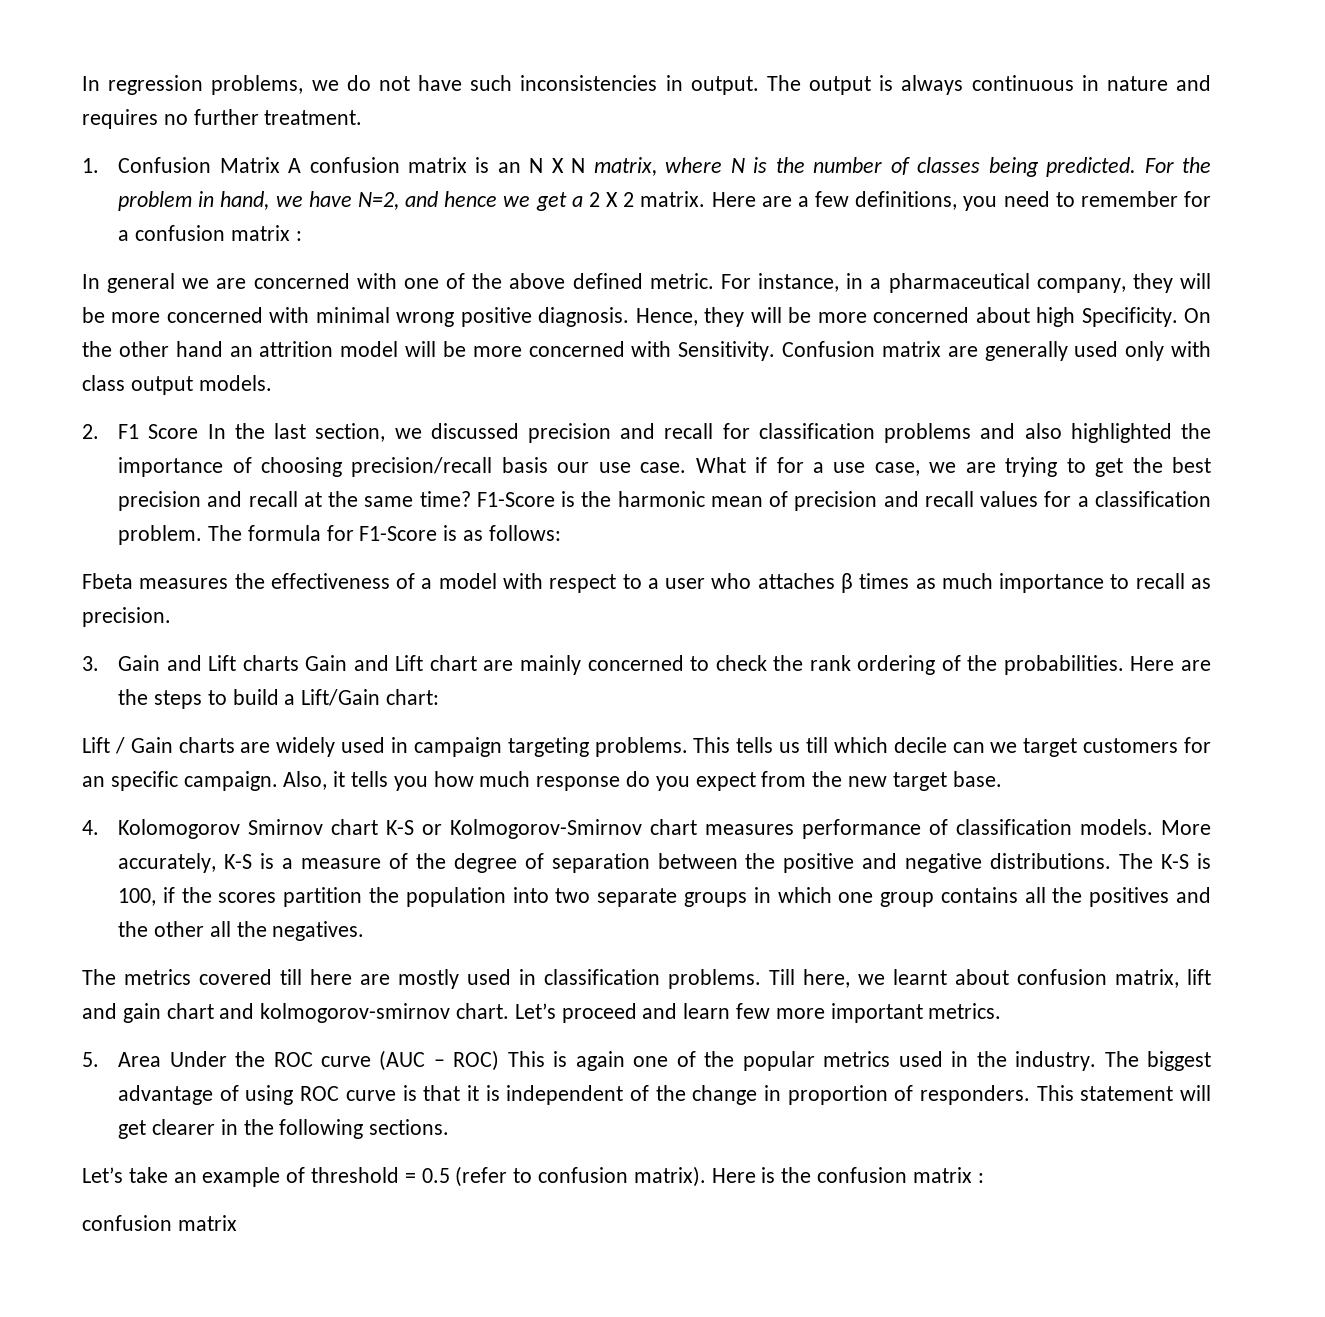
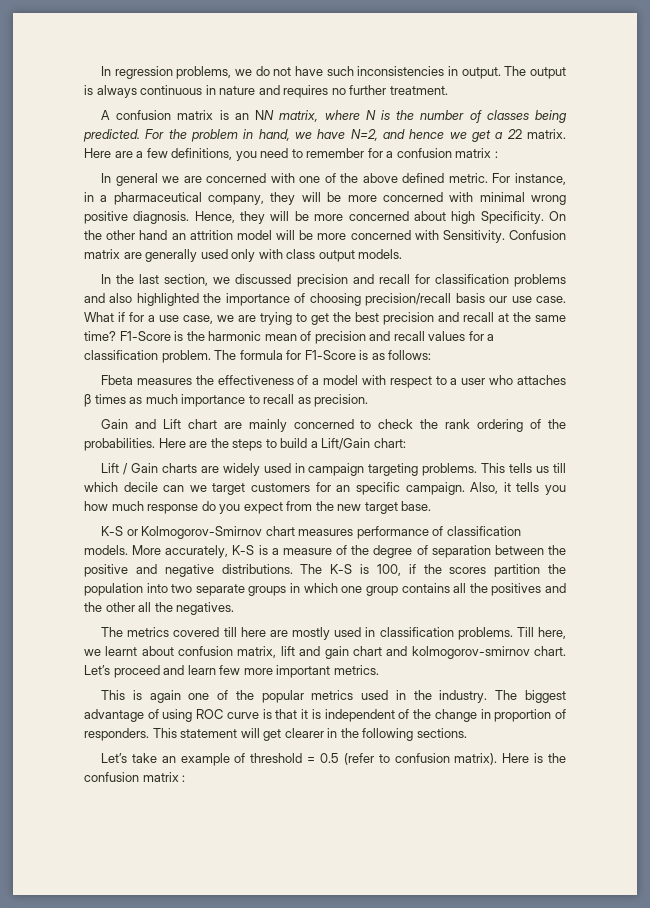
- 1. Confusion Matrix A confusion matrix is an N X N matrix, where N is the number of classes being predicted.
+ A confusion matrix is an NN matrix, where N is the number of classes being predicted.
- For the problem in hand, we have N=2, and hence we get a 2 X 2 matrix.
+ For the problem in hand, we have N=2, and hence we get a 22 matrix.
- 2. F1 Score In the last section, we discussed precision and recall for classification problems and also highlighted the importance of choosing precision/recall basis our use case.
+ In the last section, we discussed precision and recall for classification problems and also highlighted the importance of choosing precision/recall basis our use case.
- 3. Gain and Lift charts Gain and Lift chart are mainly concerned to check the rank ordering of the probabilities.
+ Gain and Lift chart are mainly concerned to check the rank ordering of the probabilities.
- 4. Kolomogorov Smirnov chart K-S or Kolmogorov-Smirnov chart measures performance of classification models.
+ K-S or Kolmogorov-Smirnov chart measures performance of classification models.
- 5. Area Under the ROC curve (AUC – ROC) This is again one of the popular metrics used in the industry.
+ This is again one of the popular metrics used in the industry.
  Here is the confusion matrix :
- confusion matrix

